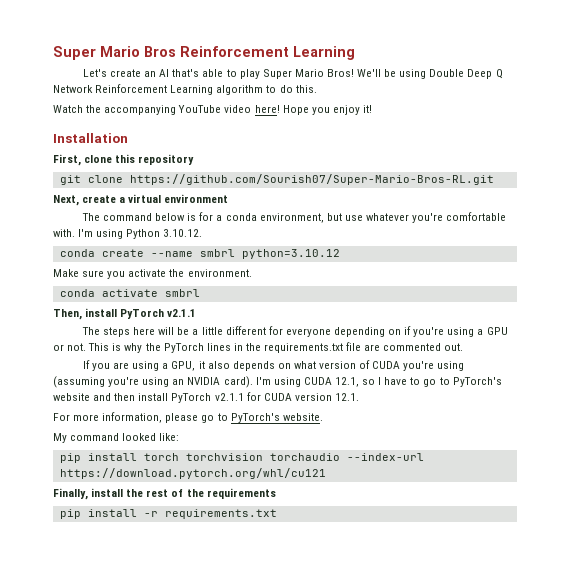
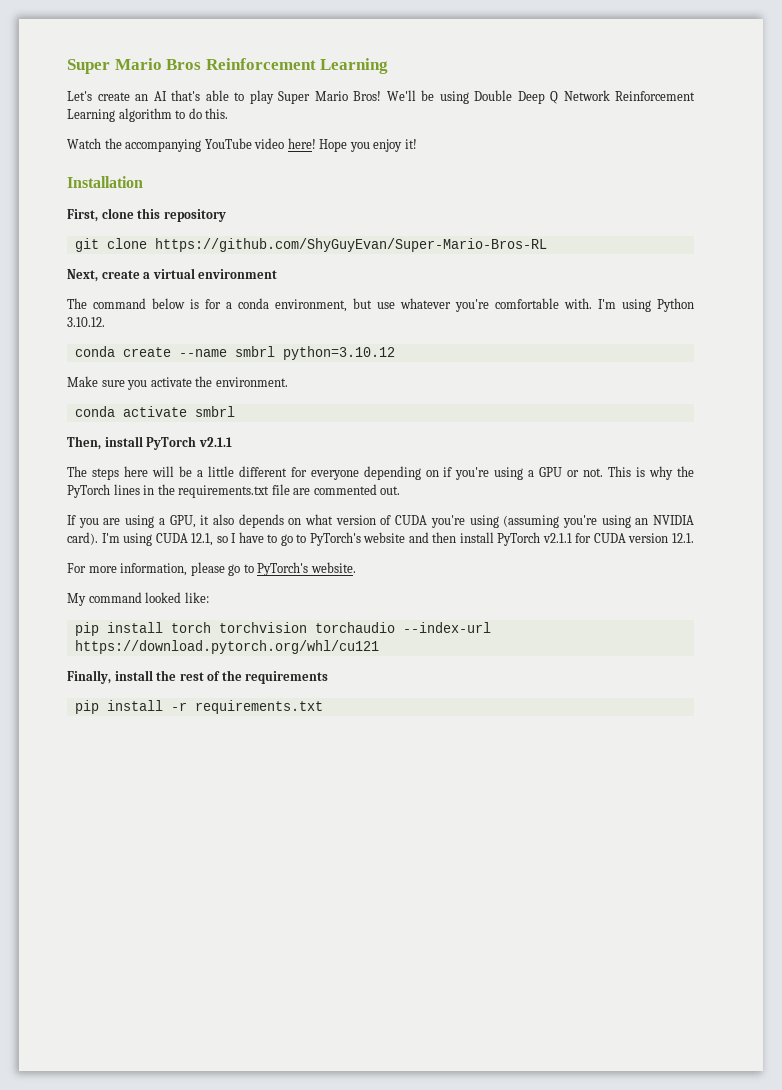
- git clone https://github.com/Sourish07/Super-Mario-Bros-RL.git
+ git clone https://github.com/ShyGuyEvan/Super-Mario-Bros-RL

